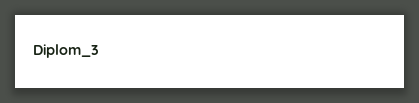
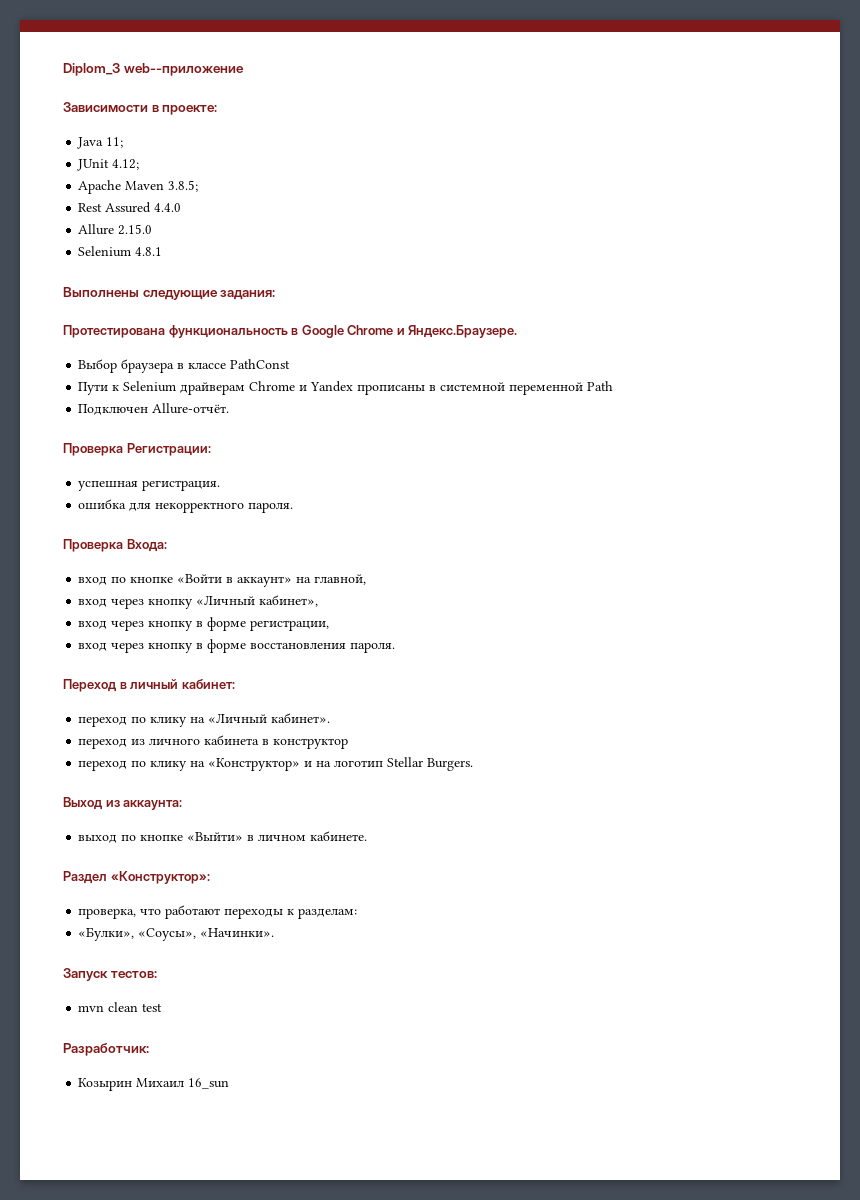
- Diplom_3
+ Diplom_3 web--приложение
+ Зависимости в проекте:
+ Java 11;
+ JUnit 4.12;
+ Apache Maven 3.8.5;
+ Rest Assured 4.4.0
+ Allure 2.15.0
+ Selenium 4.8.1
+ Выполнены следующие задания:
+ Протестирована функциональность в Google Chrome и Яндекс.Браузере.
+ Выбор браузера в классе PathConst
+ Пути к Selenium драйверам Chrome и Yandex прописаны в системной переменной Path
+ Подключен Allure-отчёт.
+ Проверка Регистрации:
+ успешная регистрация.
+ ошибка для некорректного пароля.
+ Проверка Входа:
+ вход по кнопке «Войти в аккаунт» на главной,
+ вход через кнопку «Личный кабинет»,
+ вход через кнопку в форме регистрации,
+ вход через кнопку в форме восстановления пароля.
+ Переход в личный кабинет:
+ переход по клику на «Личный кабинет».
+ переход из личного кабинета в конструктор
+ переход по клику на «Конструктор» и на логотип Stellar Burgers.
+ Выход из аккаунта:
+ выход по кнопке «Выйти» в личном кабинете.
+ Раздел «Конструктор»:
+ проверка, что работают переходы к разделам:
+ «Булки», «Соусы», «Начинки».
+ Запуск тестов:
+ mvn clean test
+ Разработчик:
+ Козырин Михаил 16_sun

